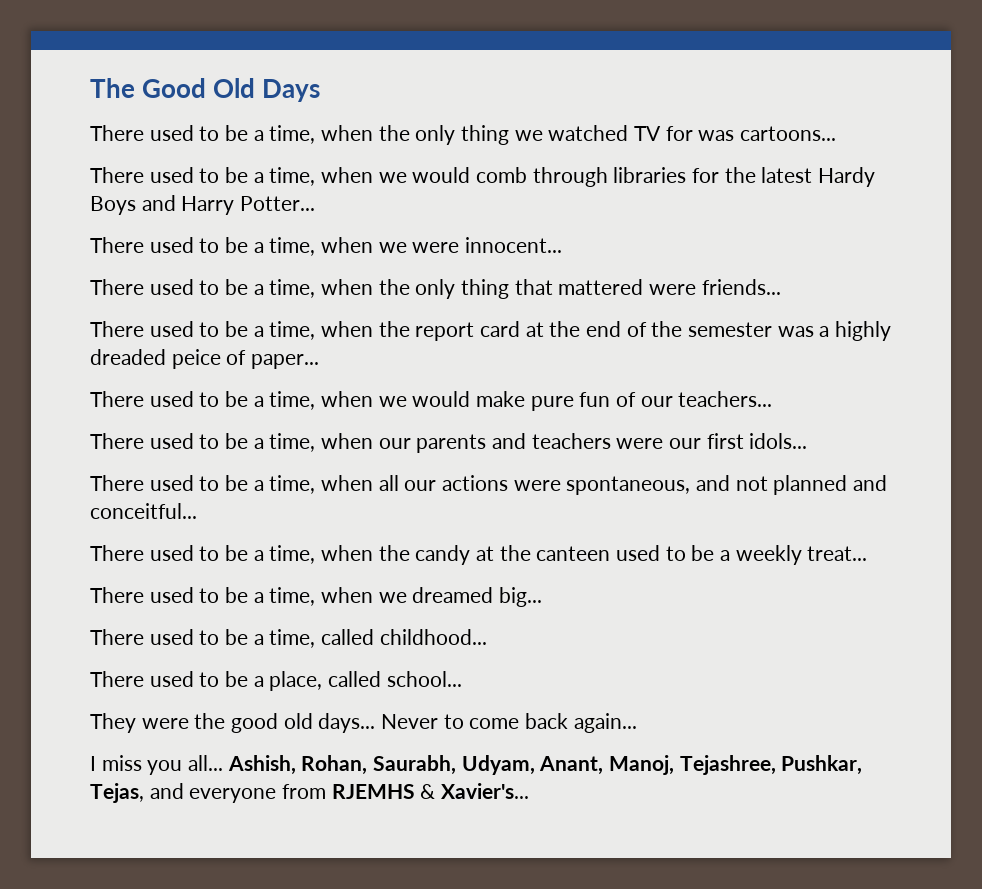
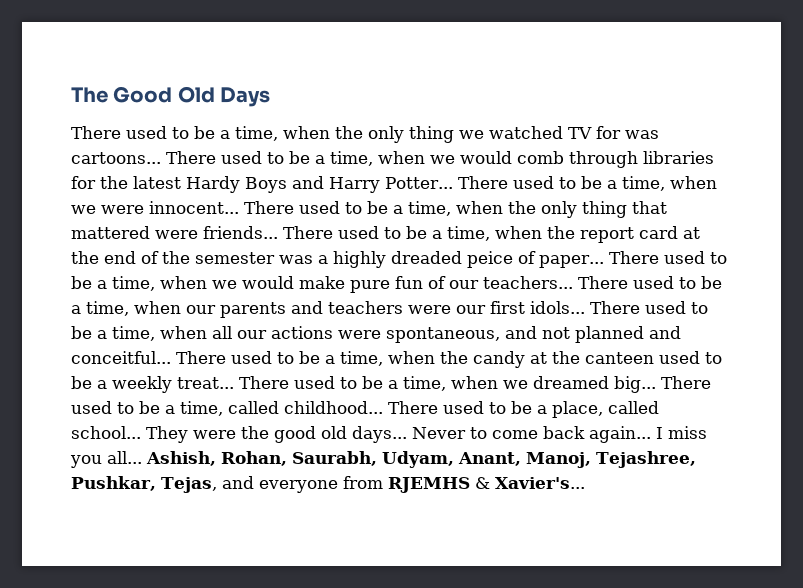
- There used to be a time, when the only thing we watched TV for was cartoons...
- There used to be a time, when we would comb through libraries for the latest Hardy Boys and Harry Potter...
- There used to be a time, when we were innocent...
- There used to be a time, when the only thing that mattered were friends...
- There used to be a time, when the report card at the end of the semester was a highly dreaded peice of paper...
- There used to be a time, when we would make pure fun of our teachers...
- There used to be a time, when our parents and teachers were our first idols...
- There used to be a time, when all our actions were spontaneous, and not planned and conceitful...
- There used to be a time, when the candy at the canteen used to be a weekly treat...
- There used to be a time, when we dreamed big...
- There used to be a time, called childhood...
- There used to be a place, called school...
- They were the good old days...
+ There used to be a time, when the only thing we watched TV for was cartoons... There used to be a time, when we would comb through libraries for the latest Hardy Boys and Harry Potter... There used to be a time, when we were innocent... There used to be a time, when the only thing that mattered were friends... There used to be a time, when the report card at the end of the semester was a highly dreaded peice of paper... There used to be a time, when we would make pure fun of our teachers... There used to be a time, when our parents and teachers were our first idols... There used to be a time, when all our actions were spontaneous, and not planned and conceitful... There used to be a time, when the candy at the canteen used to be a weekly treat... There used to be a time, when we dreamed big... There used to be a time, called childhood... There used to be a place, called school... They were the good old days...
- Never to come back again...
- I miss you all...
+ Never to come back again... I miss you all...

